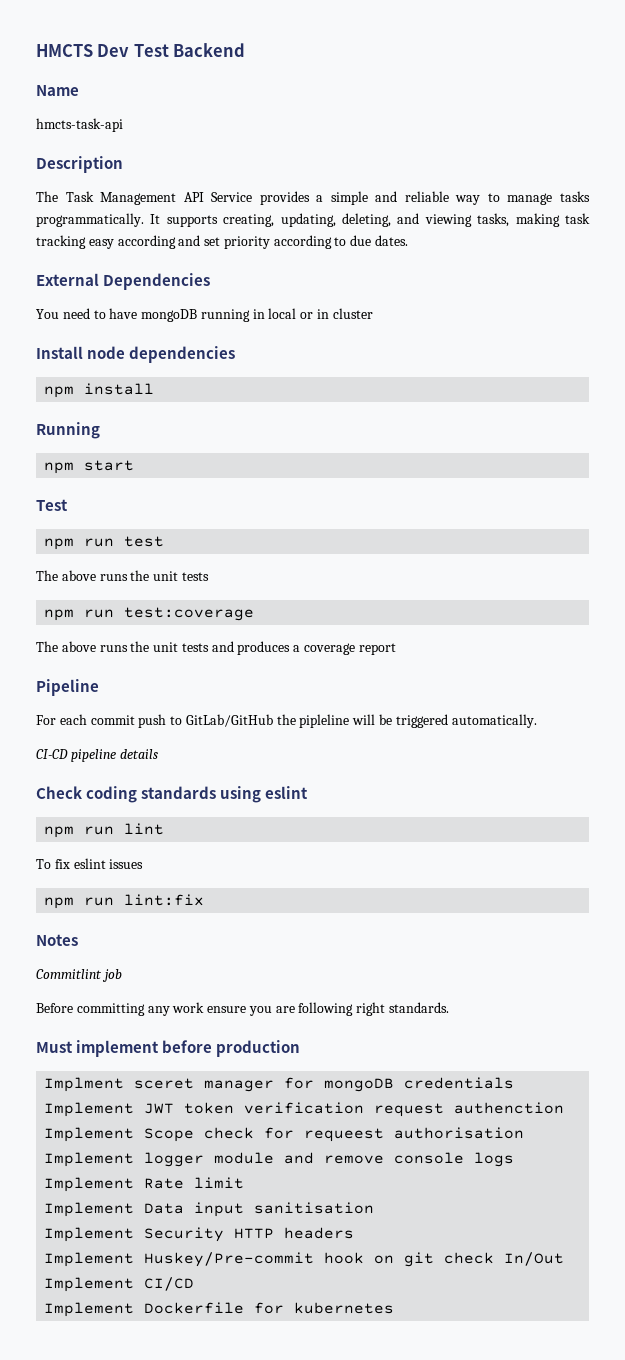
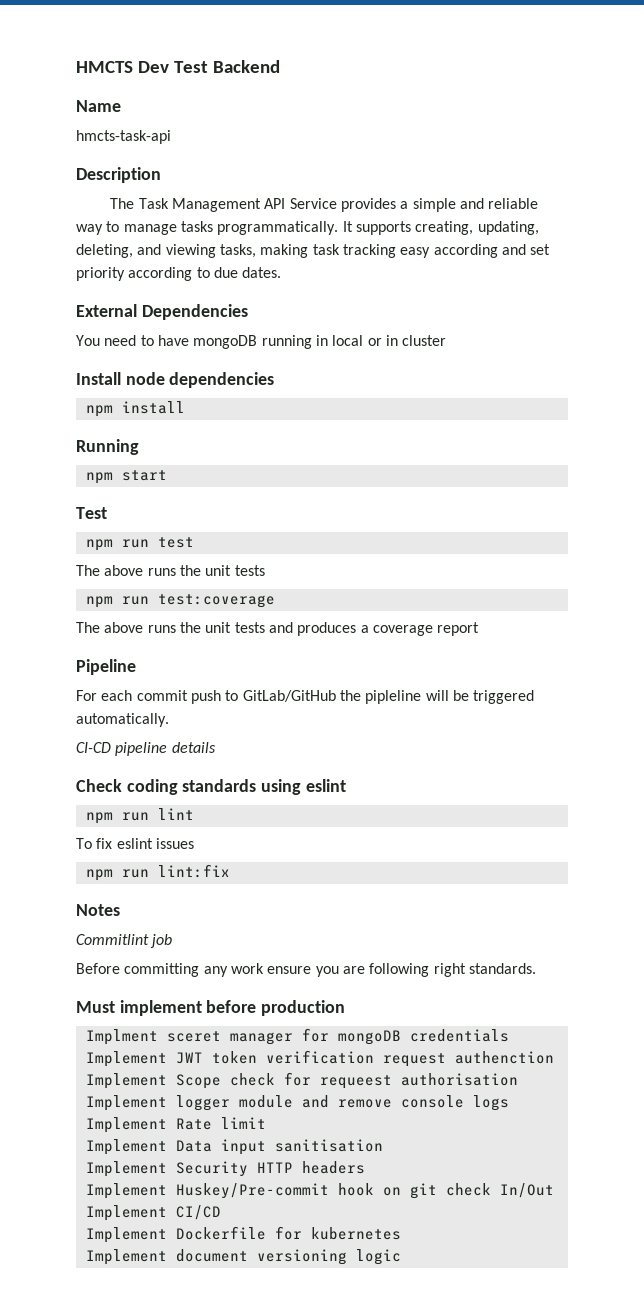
+ Implement document versioning logic

